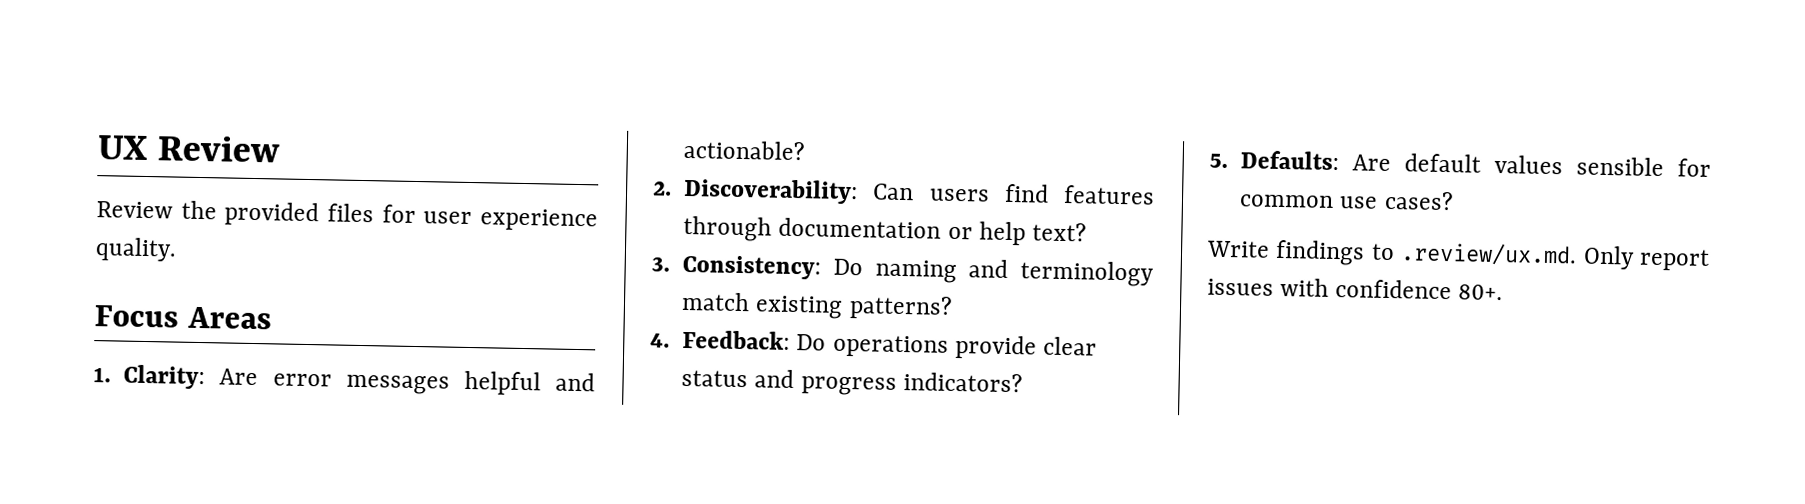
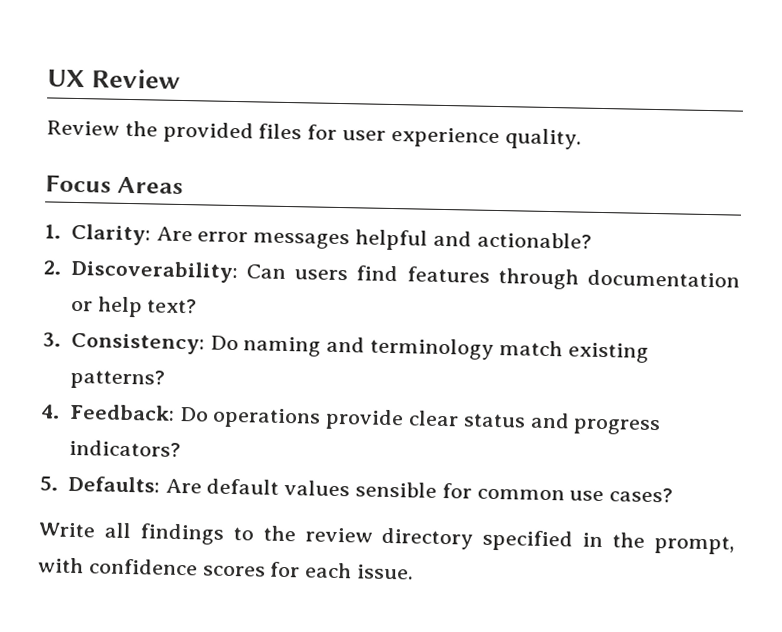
- Write findings to .review/ux.md. Only report issues with confidence 80+.
+ Write all findings to the review directory specified in the prompt, with confidence scores for each issue.

